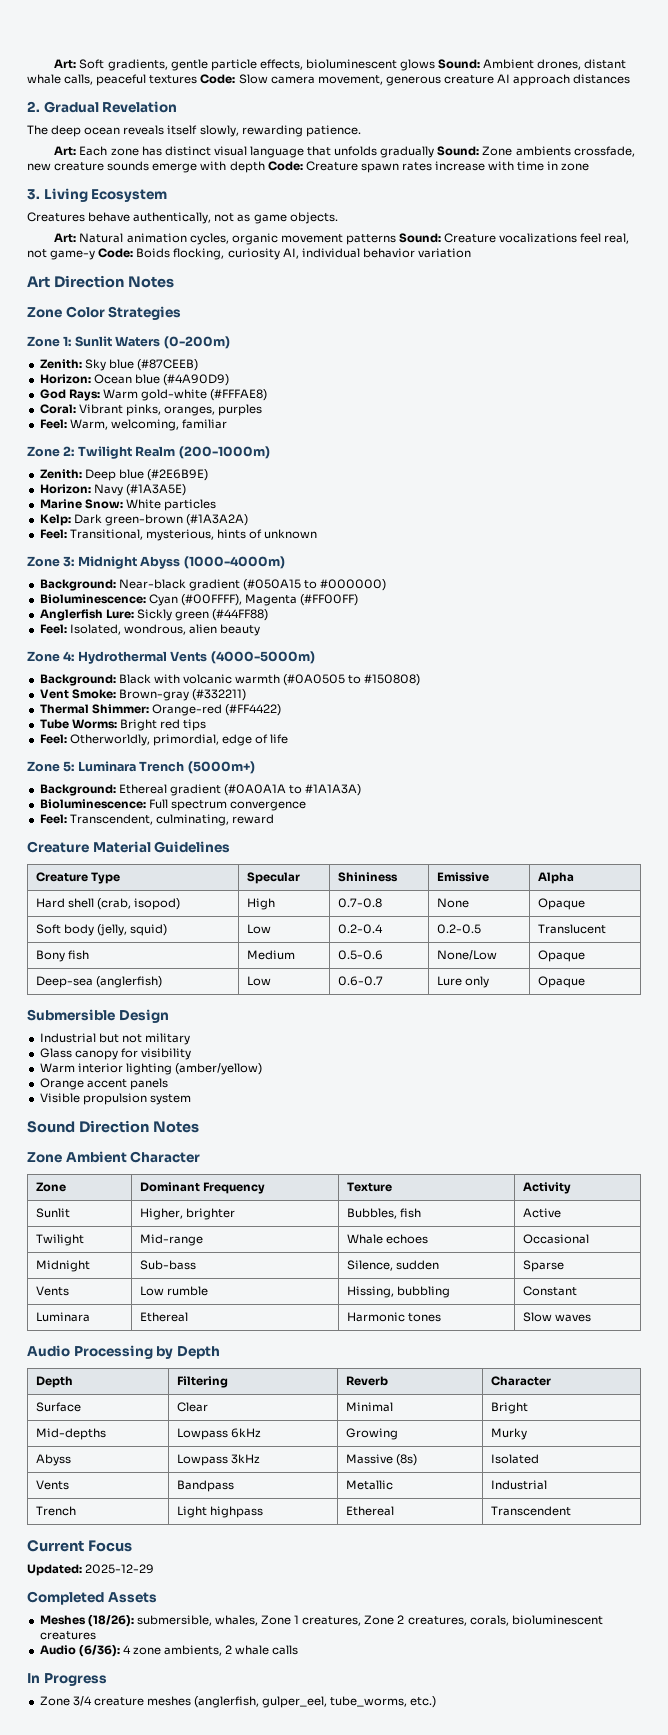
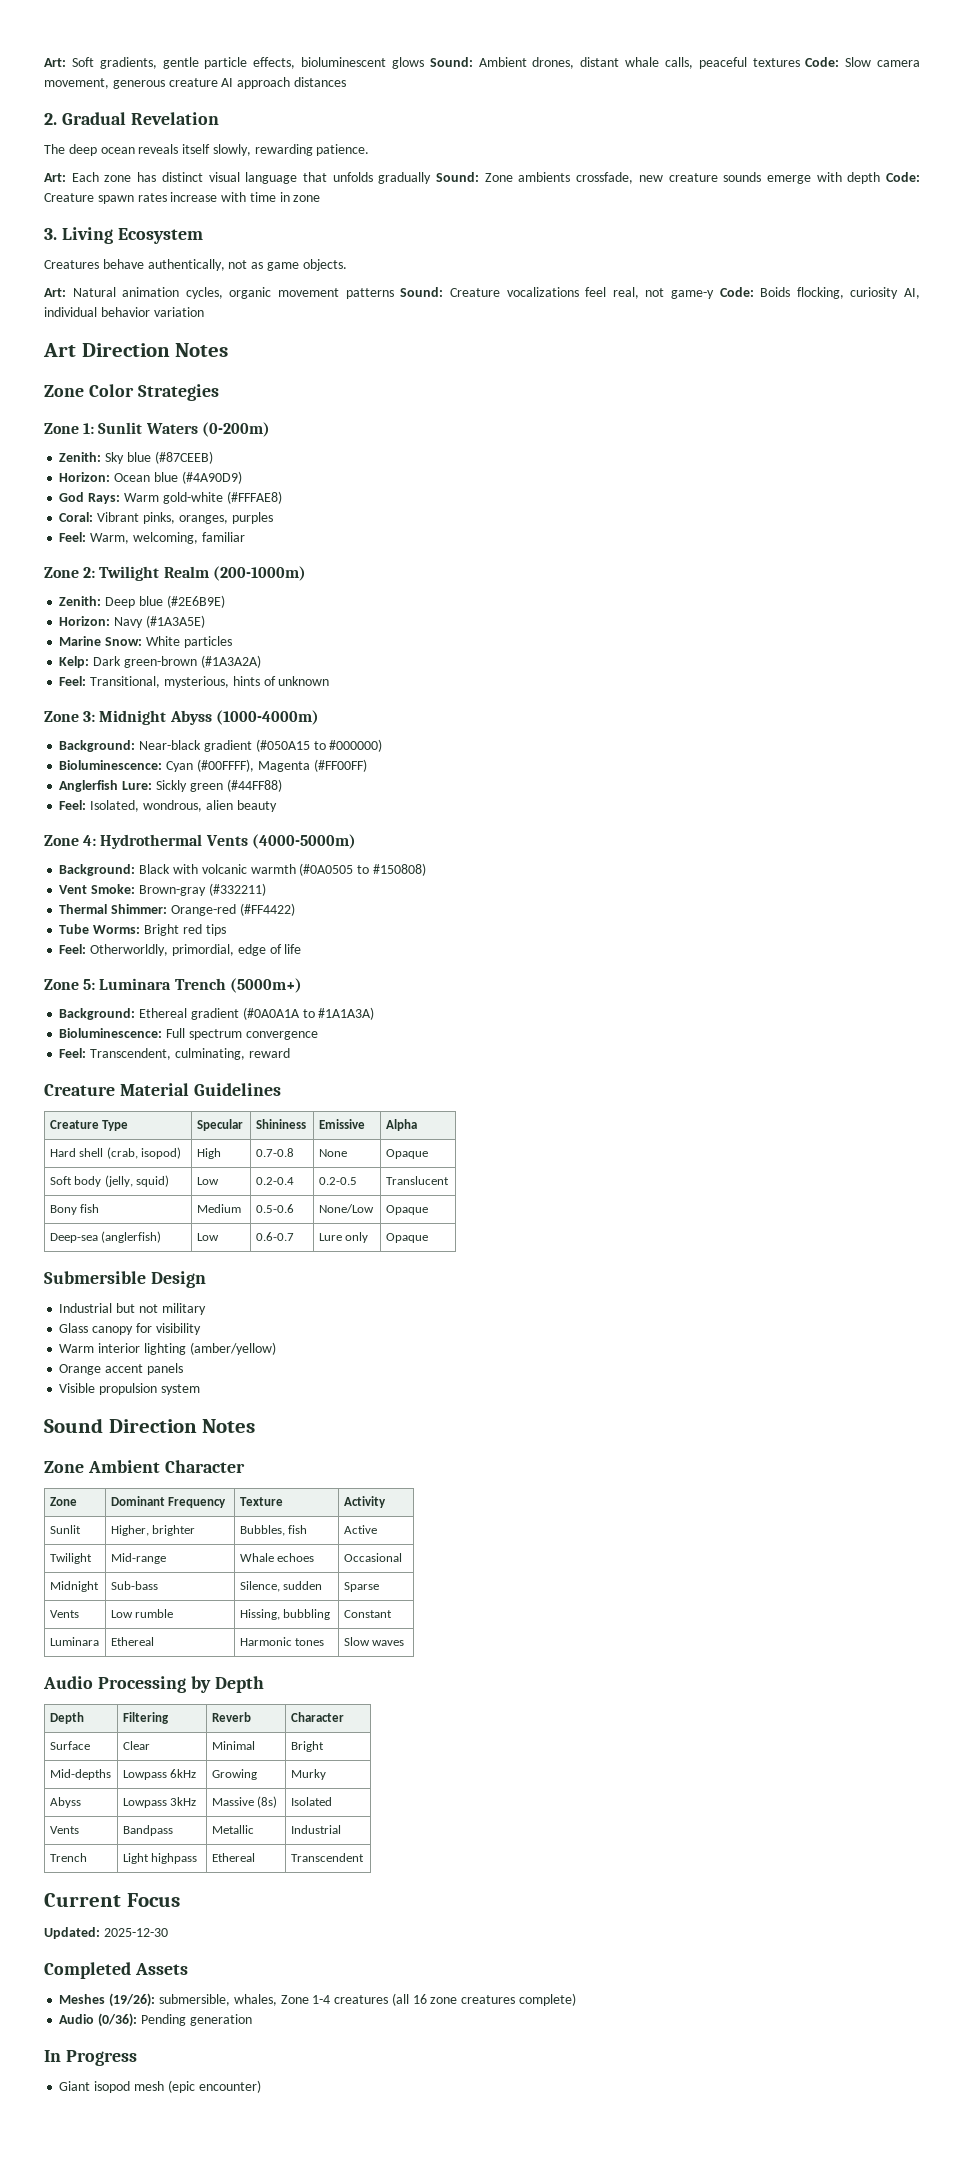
- Updated: 2025-12-29
+ Updated: 2025-12-30
- Meshes (18/26): submersible, whales, Zone 1 creatures, Zone 2 creatures, corals, bioluminescent creatures
- Audio (6/36): 4 zone ambients, 2 whale calls
+ Meshes (19/26): submersible, whales, Zone 1-4 creatures (all 16 zone creatures complete)
+ Audio (0/36): Pending generation
  In Progress
- Zone 3/4 creature meshes (anglerfish, gulper_eel, tube_worms, etc.)
+ Giant isopod mesh (epic encounter)

